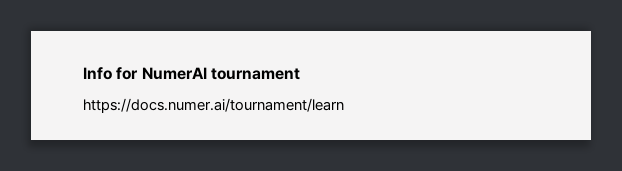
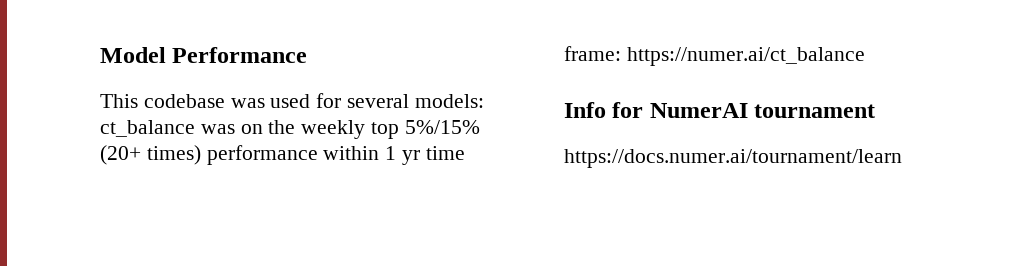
+ Model Performance
+ This codebase was used for several models: ct_balance was on the weekly top 5%/15% (20+ times) performance within 1 yr time frame: https://numer.ai/ct_balance

